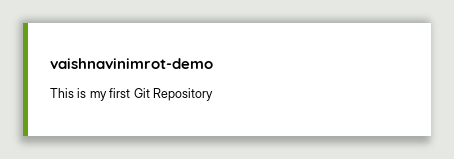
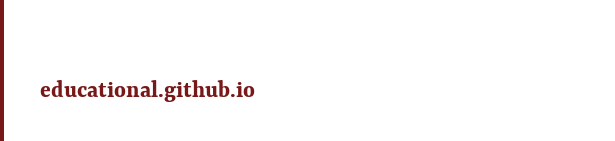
- vaishnavinimrot-demo
- This is my first Git Repository
+ educational.github.io

